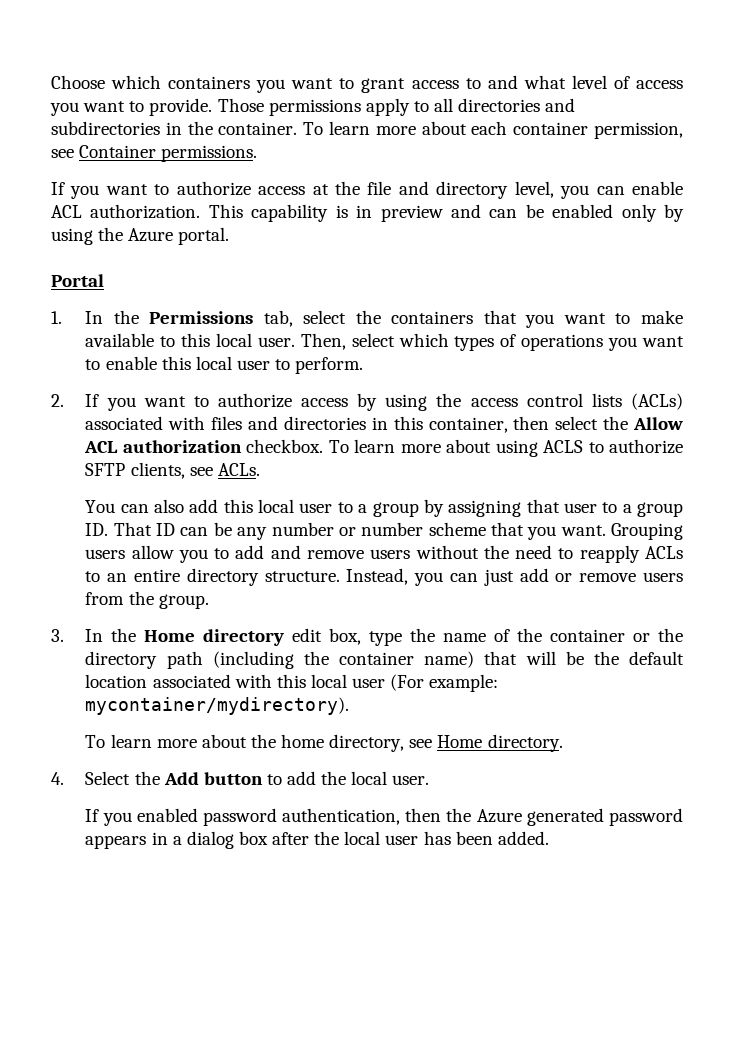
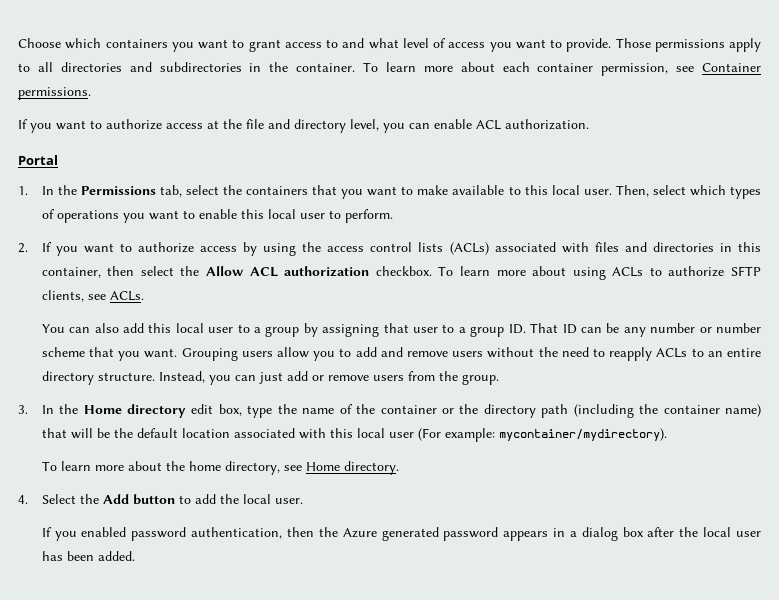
- This capability is in preview and can be enabled only by using the Azure portal.
- To learn more about using ACLS to authorize SFTP clients, see ACLs.
+ To learn more about using ACLs to authorize SFTP clients, see ACLs.

